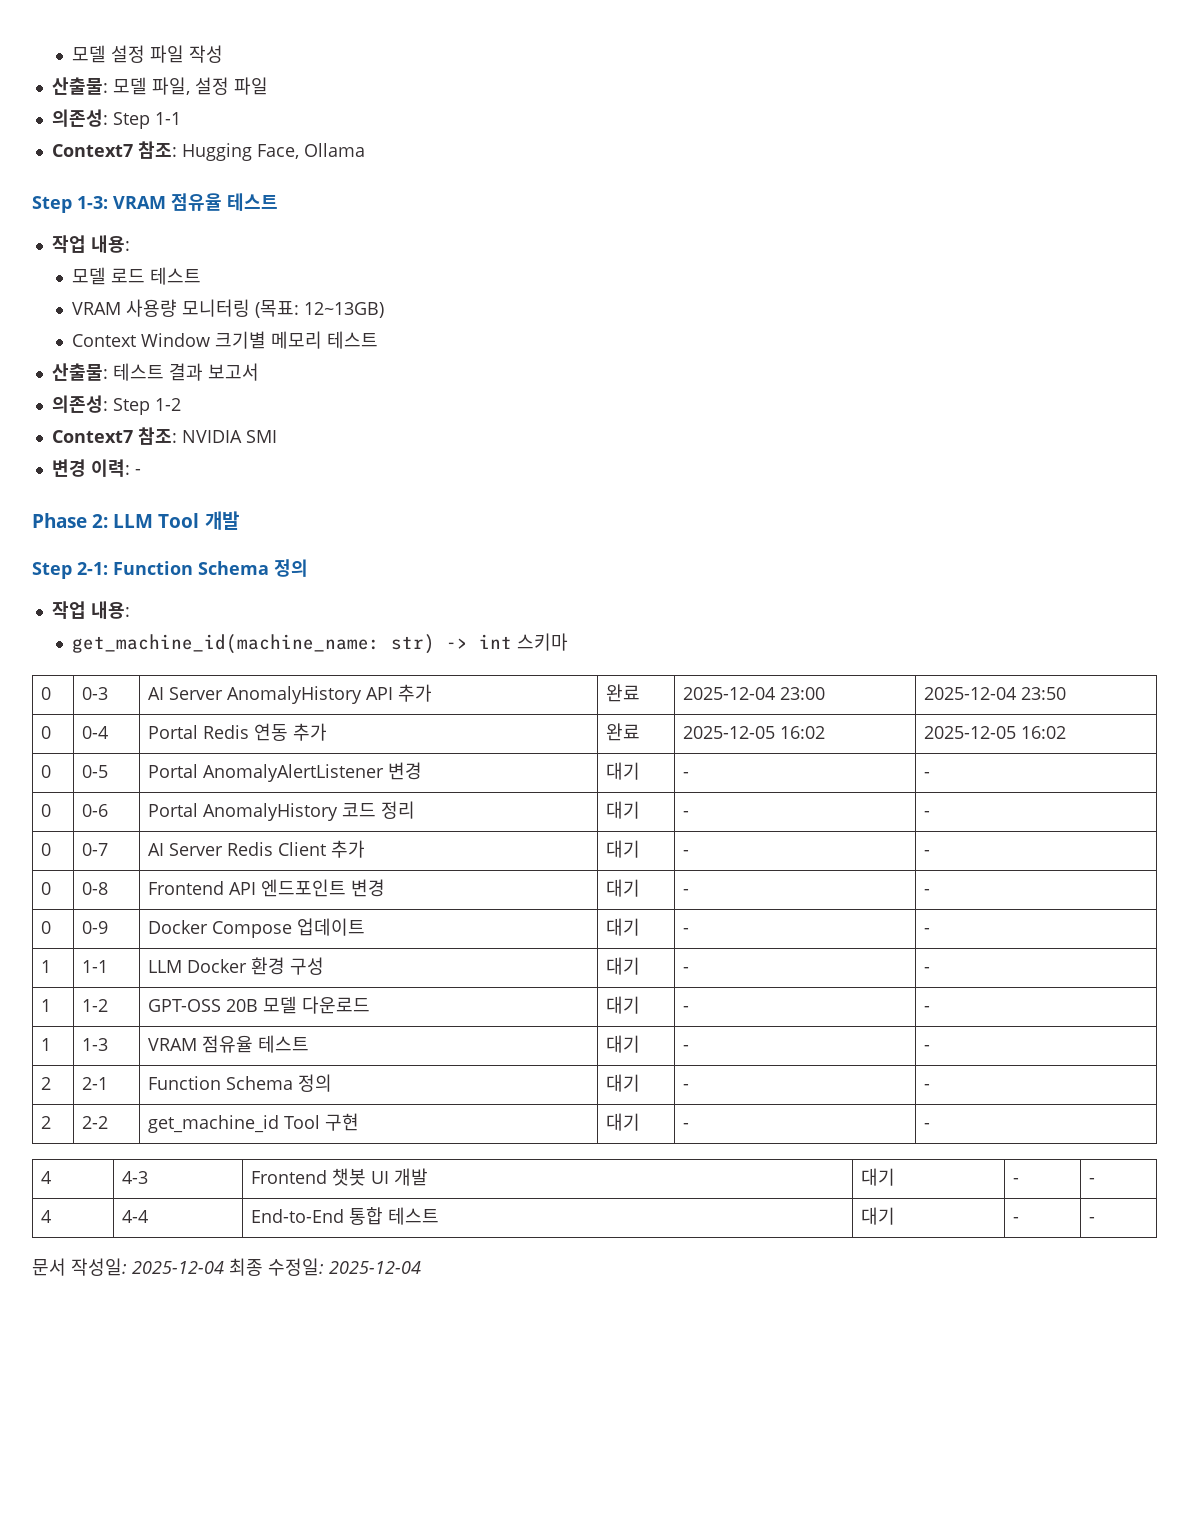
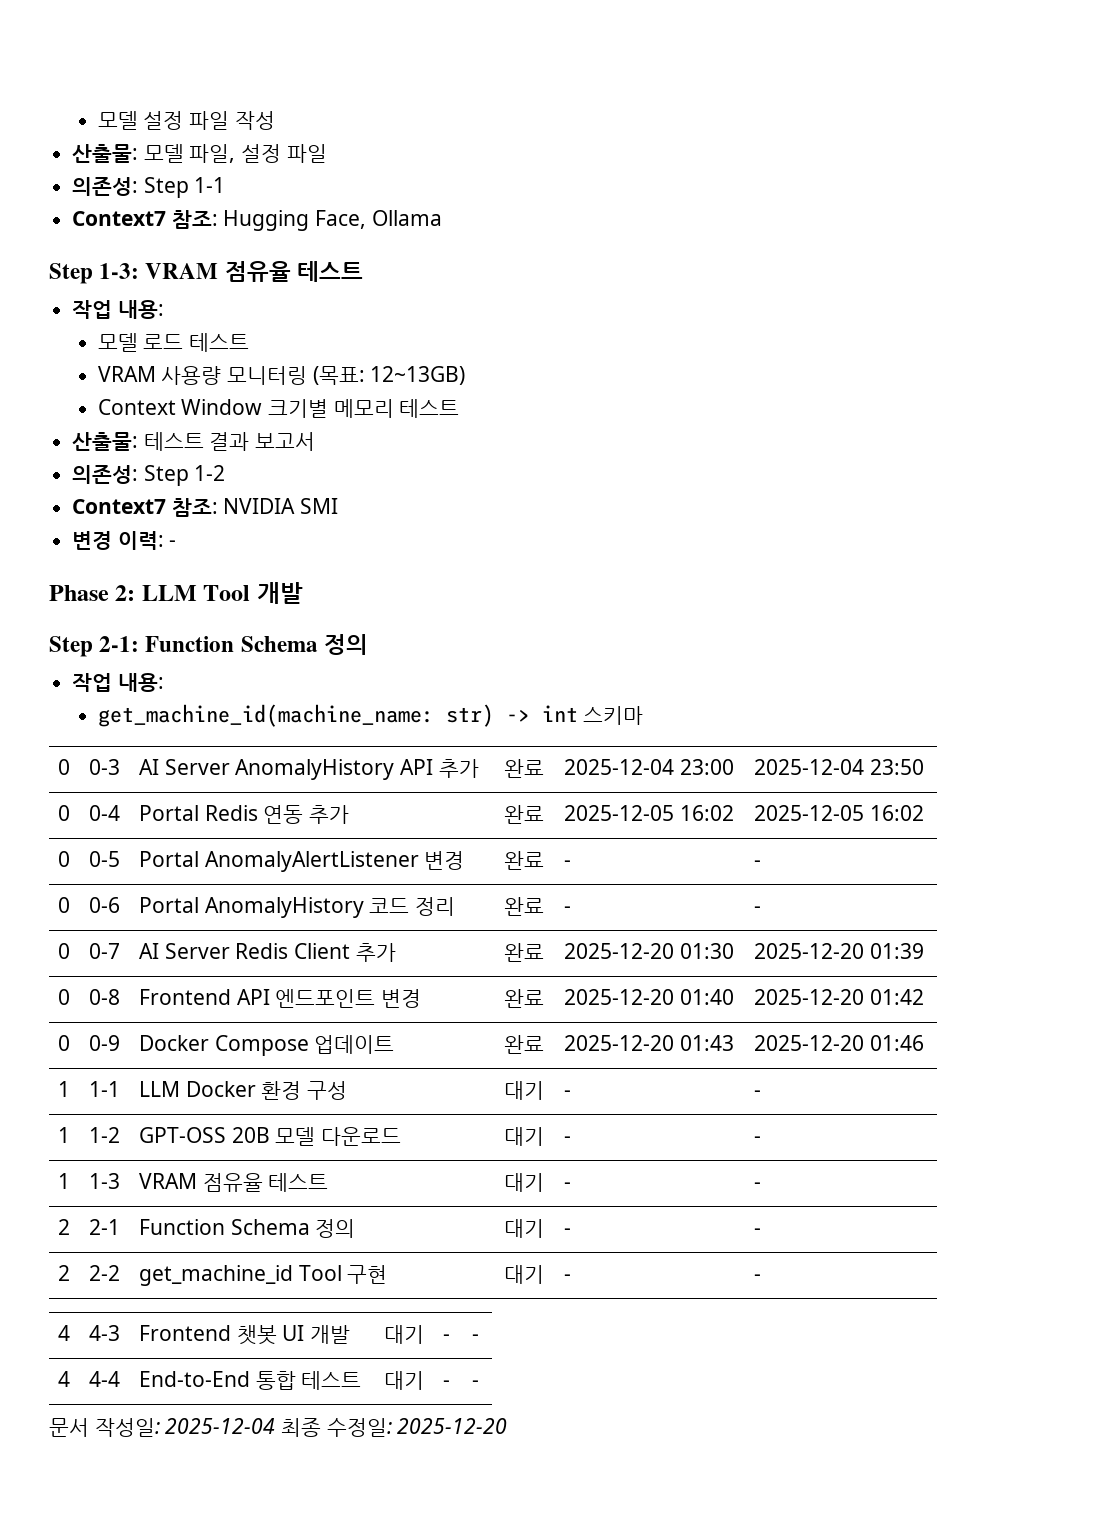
- 0 | 0-5 | Portal AnomalyAlertListener 변경 | 대기 | - | -
+ 0 | 0-5 | Portal AnomalyAlertListener 변경 | 완료 | - | -
- 0 | 0-6 | Portal AnomalyHistory 코드 정리 | 대기 | - | -
+ 0 | 0-6 | Portal AnomalyHistory 코드 정리 | 완료 | - | -
- 0 | 0-7 | AI Server Redis Client 추가 | 대기 | - | -
+ 0 | 0-7 | AI Server Redis Client 추가 | 완료 | 2025-12-20 01:30 | 2025-12-20 01:39
- 0 | 0-8 | Frontend API 엔드포인트 변경 | 대기 | - | -
+ 0 | 0-8 | Frontend API 엔드포인트 변경 | 완료 | 2025-12-20 01:40 | 2025-12-20 01:42
- 0 | 0-9 | Docker Compose 업데이트 | 대기 | - | -
+ 0 | 0-9 | Docker Compose 업데이트 | 완료 | 2025-12-20 01:43 | 2025-12-20 01:46
- 문서 작성일: 2025-12-04 최종 수정일: 2025-12-04
+ 문서 작성일: 2025-12-04 최종 수정일: 2025-12-20

